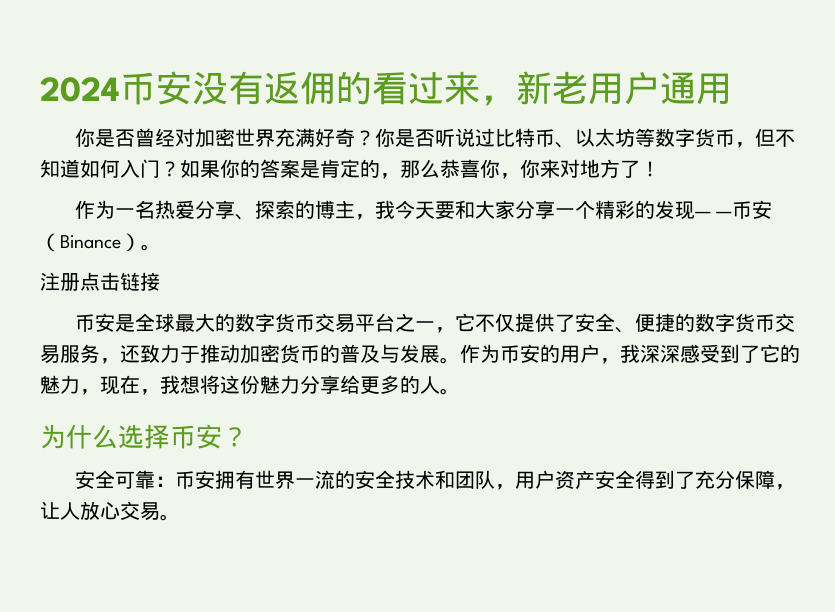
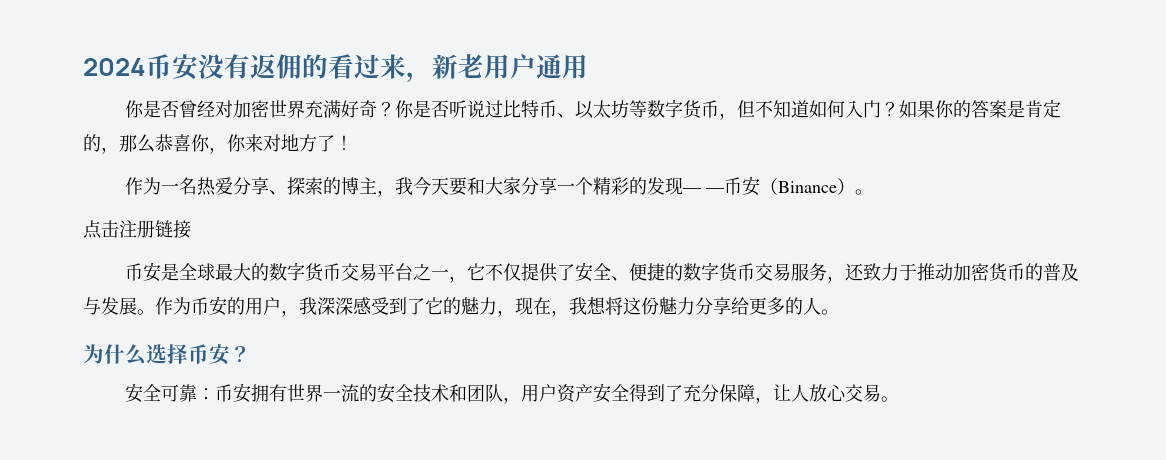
- 注册点击链接
+ 点击注册链接

